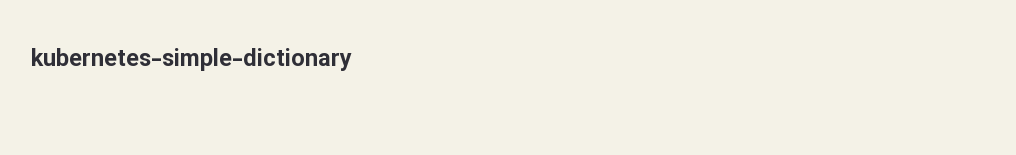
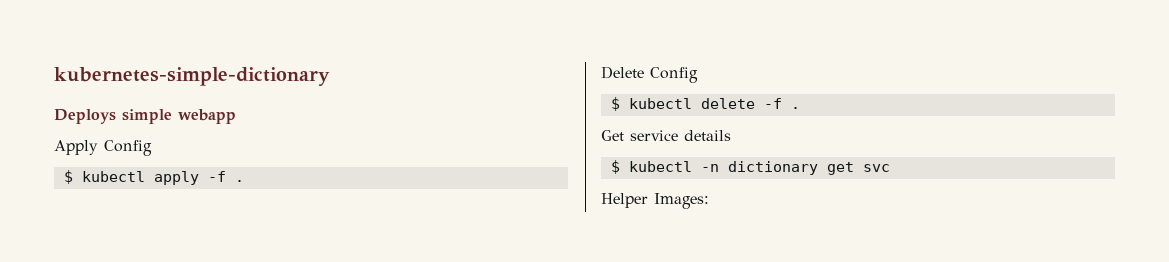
+ Deploys simple webapp
+ Apply Config
+ $ kubectl apply -f .
+ Delete Config
+ $ kubectl delete -f .
+ Get service details
+ $ kubectl -n dictionary get svc
+ Helper Images:

